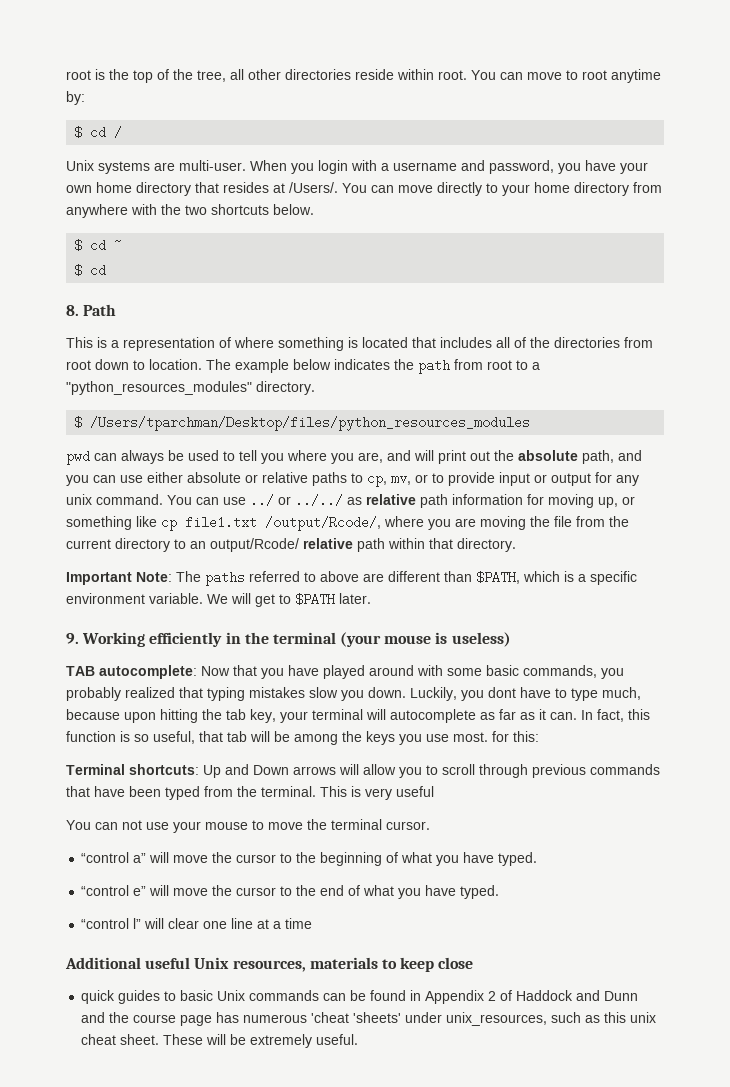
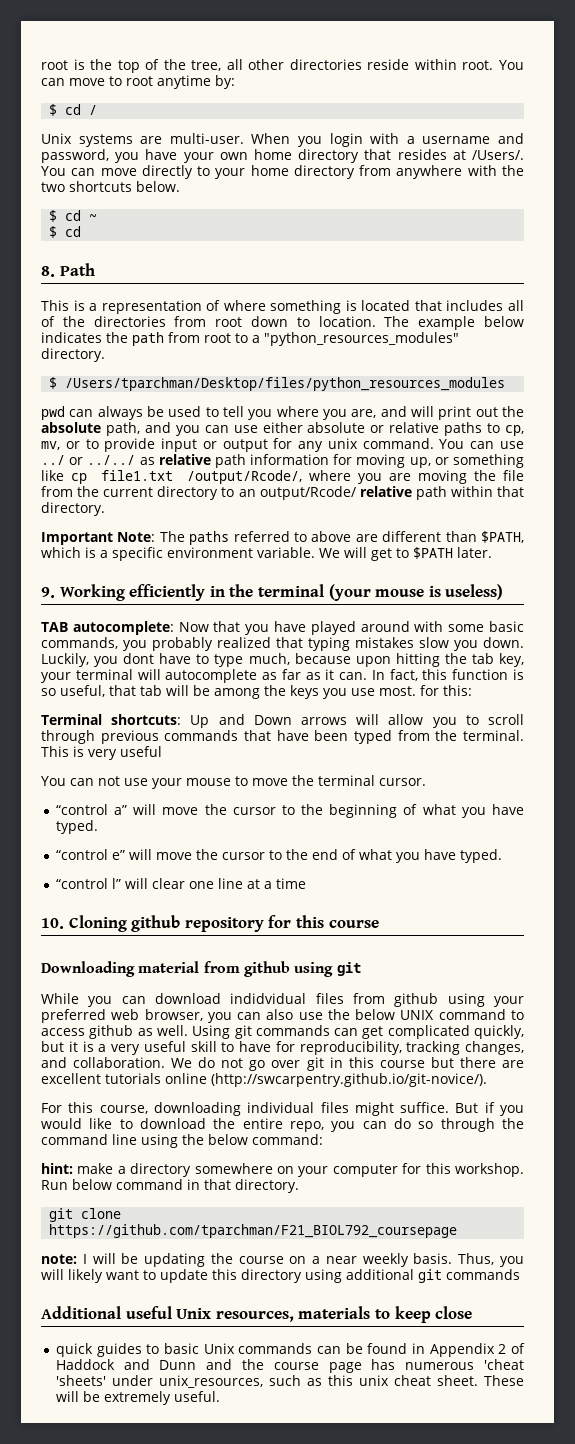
+ 10. Cloning github repository for this course
+ Downloading material from github using git
+ While you can download indidvidual files from github using your preferred web browser, you can also use the below UNIX command to access github as well. Using git commands can get complicated quickly, but it is a very useful skill to have for reproducibility, tracking changes, and collaboration. We do not go over git in this course but there are excellent tutorials online (http://swcarpentry.github.io/git-novice/).
+ For this course, downloading individual files might suffice. But if you would like to download the entire repo, you can do so through the command line using the below command:
+ hint: make a directory somewhere on your computer for this workshop. Run below command in that directory.
+ git clone https://github.com/tparchman/F21_BIOL792_coursepage
+ note: I will be updating the course on a near weekly basis. Thus, you will likely want to update this directory using additional git commands

